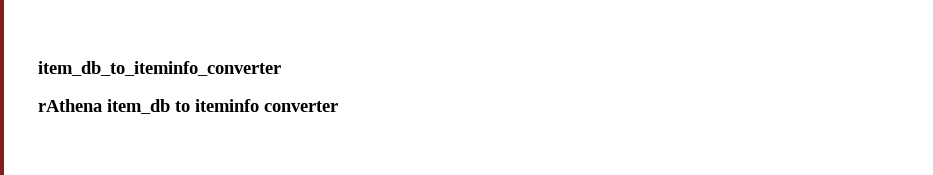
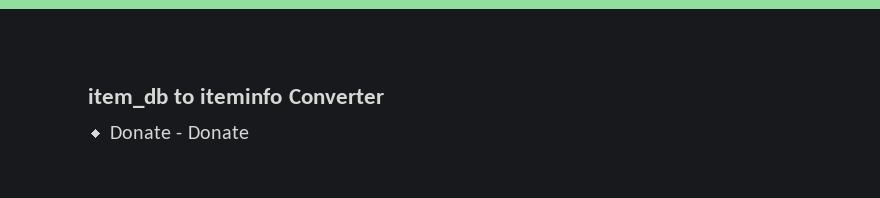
- item_db_to_iteminfo_converter
- rAthena item_db to iteminfo converter
+ item_db to iteminfo Converter
+ Donate - Donate

